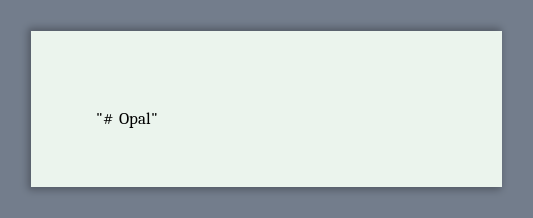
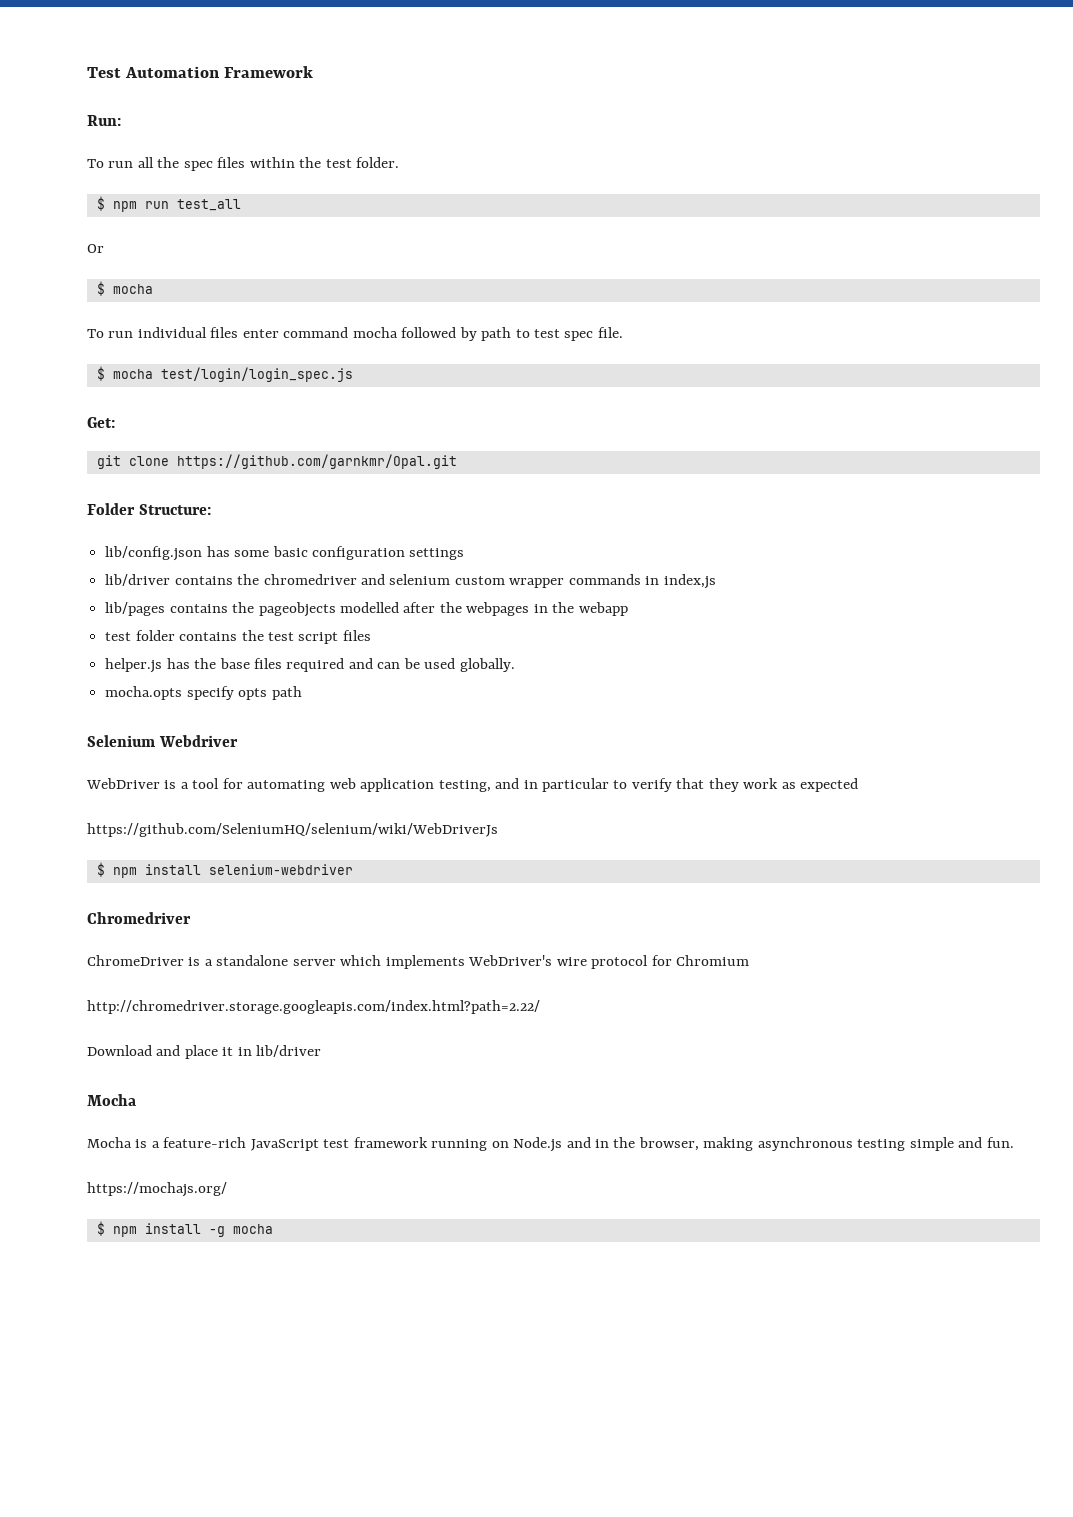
- "# Opal"
+ Test Automation Framework
+ Run:
+ To run all the spec files within the test folder.
+ $ npm run test_all
+ Or
+ $ mocha
+ To run individual files enter command mocha followed by path to test spec file.
+ $ mocha test/login/login_spec.js
+ Get:
+ git clone https://github.com/garnkmr/Opal.git
+ Folder Structure:
+ lib/config.json has some basic configuration settings
+ lib/driver contains the chromedriver and selenium custom wrapper commands in index,js
+ lib/pages contains the pageobjects modelled after the webpages in the webapp
+ test folder contains the test script files
+ helper.js has the base files required and can be used globally.
+ mocha.opts specify opts path
+ Selenium Webdriver
+ WebDriver is a tool for automating web application testing, and in particular to verify that they work as expected
+ https://github.com/SeleniumHQ/selenium/wiki/WebDriverJs
+ $ npm install selenium-webdriver
+ Chromedriver
+ ChromeDriver is a standalone server which implements WebDriver's wire protocol for Chromium
+ http://chromedriver.storage.googleapis.com/index.html?path=2.22/
+ Download and place it in lib/driver
+ Mocha
+ Mocha is a feature-rich JavaScript test framework running on Node.js and in the browser, making asynchronous testing simple and fun.
+ https://mochajs.org/
+ $ npm install -g mocha

